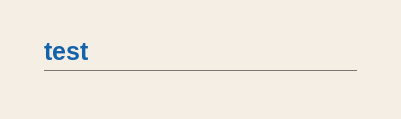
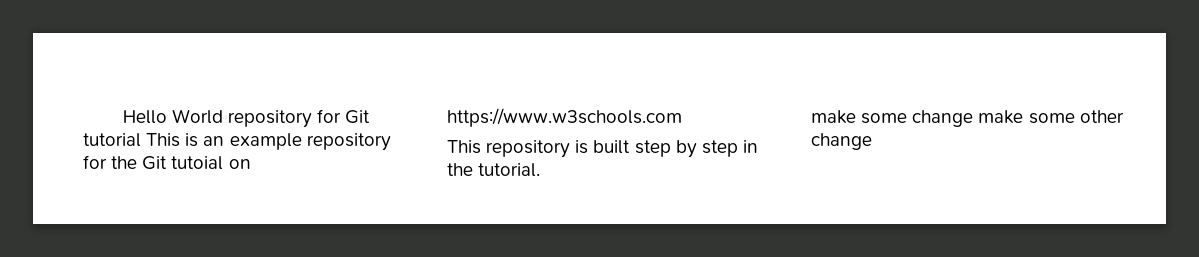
- test
+ Hello World repository for Git tutorial This is an example repository for the Git tutoial on https://www.w3schools.com
+ This repository is built step by step in the tutorial.
+ make some change make some other change

